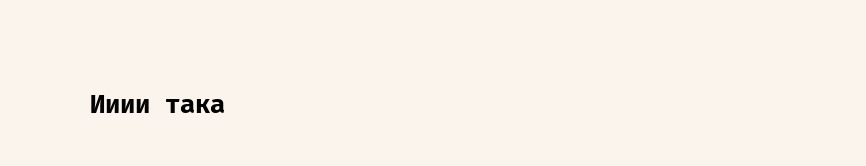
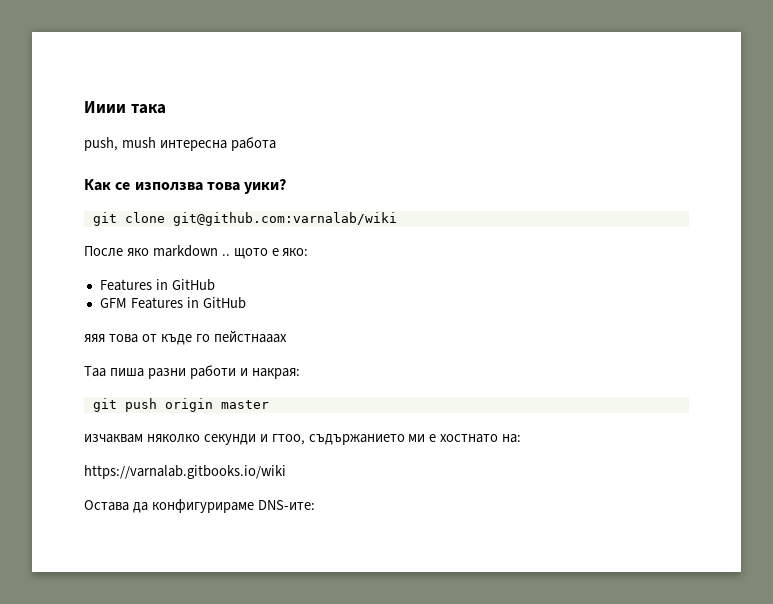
+ push, mush интересна работа
+ Как се използва това уики?
+ git clone git@github.com:varnalab/wiki
+ После яко markdown .. щото е яко:
+ Features in GitHub
+ GFM Features in GitHub
+ яяя това от къде го пейстнааах
+ Таа пиша разни работи и накрая:
+ git push origin master
+ изчаквам няколко секунди и гтоо, съдържанието ми е хостнато на:
+ https://varnalab.gitbooks.io/wiki
+ Остава да конфигурираме DNS-ите:

